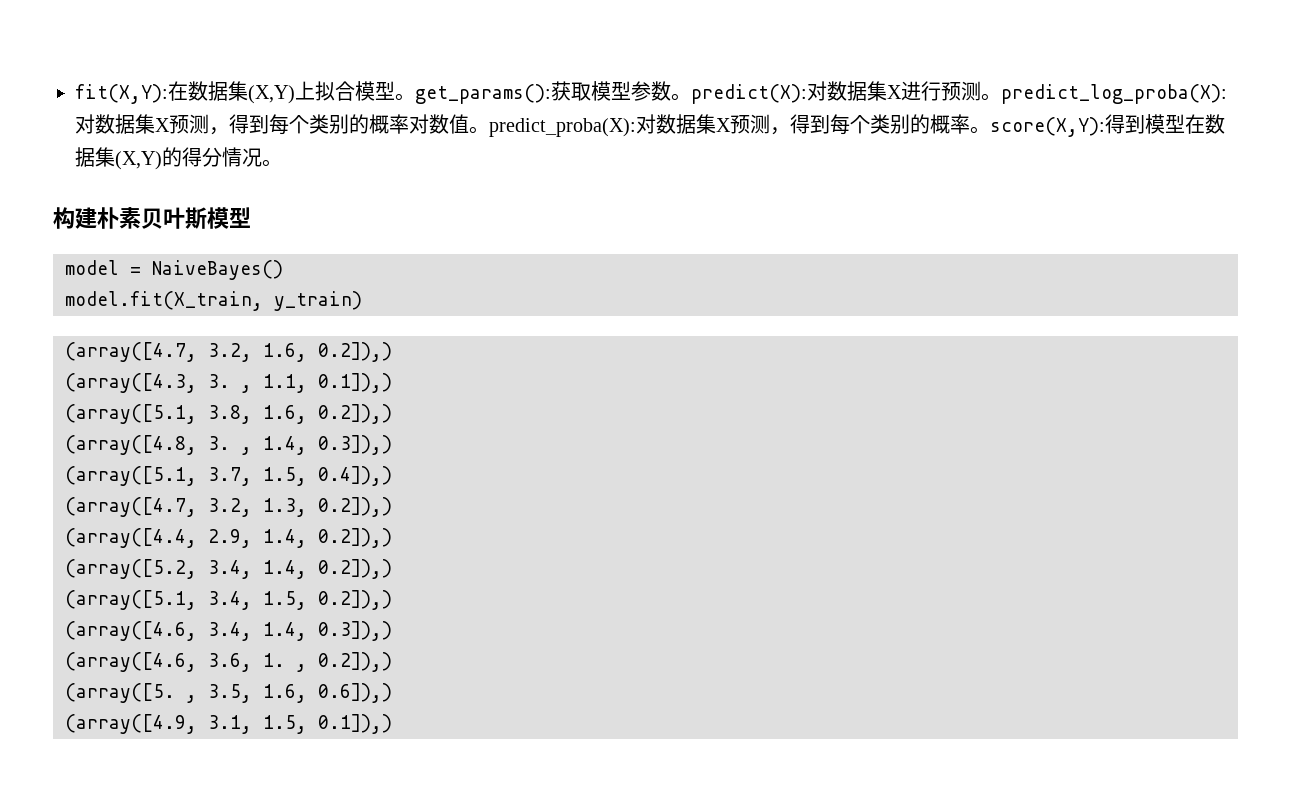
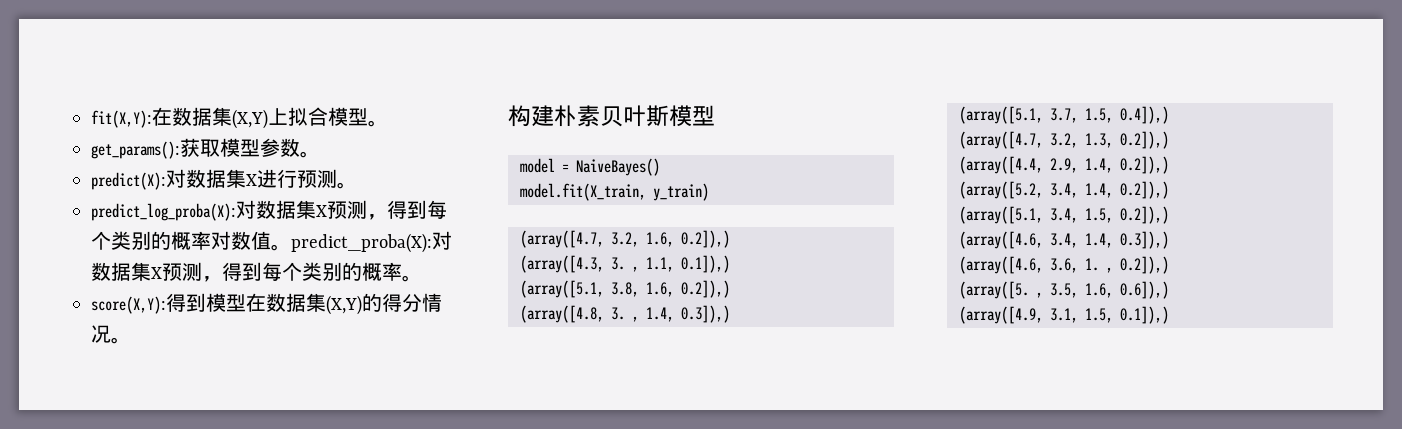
- fit(X,Y):在数据集(X,Y)上拟合模型。get_params():获取模型参数。predict(X):对数据集X进行预测。predict_log_proba(X):对数据集X预测，得到每个类别的概率对数值。predict_proba(X):对数据集X预测，得到每个类别的概率。score(X,Y):得到模型在数据集(X,Y)的得分情况。
+ fit(X,Y):在数据集(X,Y)上拟合模型。
+ get_params():获取模型参数。
+ predict(X):对数据集X进行预测。
+ predict_log_proba(X):对数据集X预测，得到每个类别的概率对数值。predict_proba(X):对数据集X预测，得到每个类别的概率。
+ score(X,Y):得到模型在数据集(X,Y)的得分情况。

